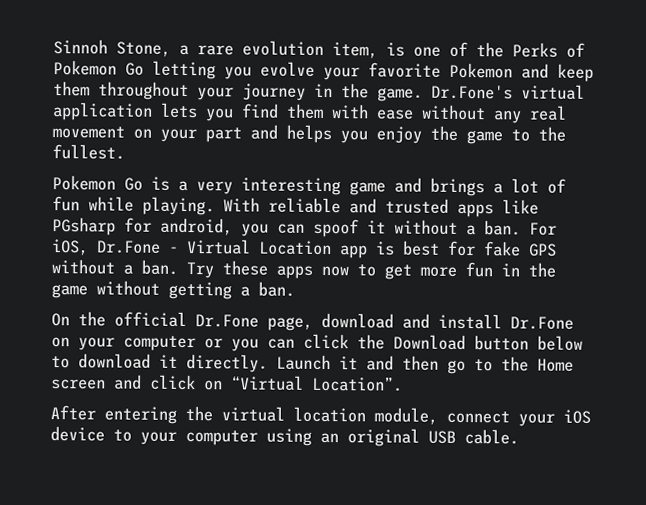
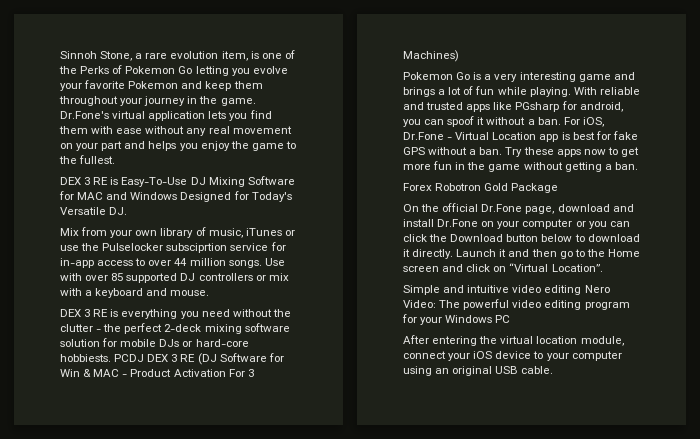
+ DEX 3 RE is Easy-To-Use DJ Mixing Software for MAC and Windows Designed for Today's Versatile DJ.
+ Mix from your own library of music, iTunes or use the Pulselocker subsciprtion service for in-app access to over 44 million songs. Use with over 85 supported DJ controllers or mix with a keyboard and mouse.
+ DEX 3 RE is everything you need without the clutter - the perfect 2-deck mixing software solution for mobile DJs or hard-core hobbiests. PCDJ DEX 3 RE (DJ Software for Win & MAC - Product Activation For 3 Machines)
+ Forex Robotron Gold Package
+ Simple and intuitive video editing Nero Video: The powerful video editing program for your Windows PC

